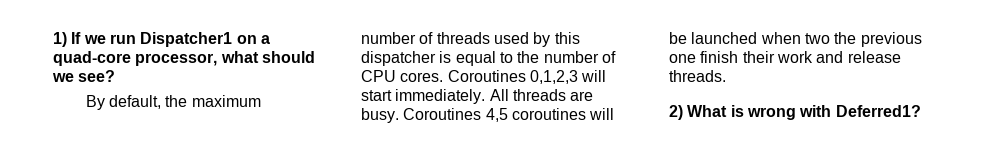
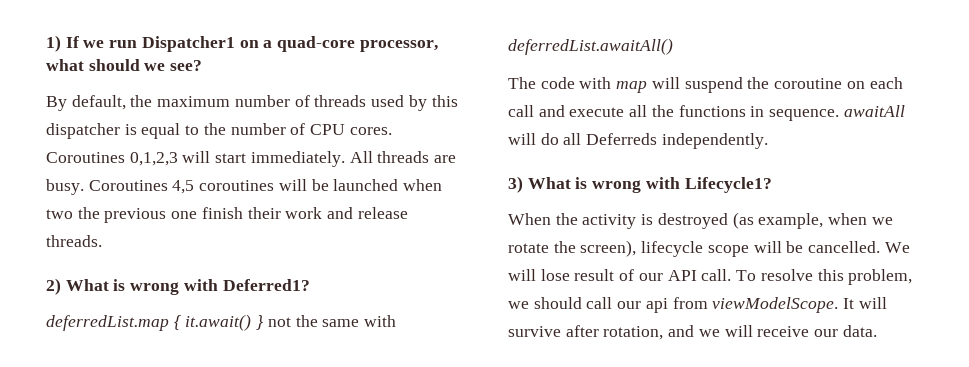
+ deferredList.map { it.await() } not the same with deferredList.awaitAll()
+ The code with map will suspend the coroutine on each call and execute all the functions in sequence. awaitAll will do all Deferreds independently.
+ 3) What is wrong with Lifecycle1?
+ When the activity is destroyed (as example, when we rotate the screen), lifecycle scope will be cancelled. We will lose result of our API call. To resolve this problem, we should call our api from viewModelScope. It will survive after rotation, and we will receive our data.

